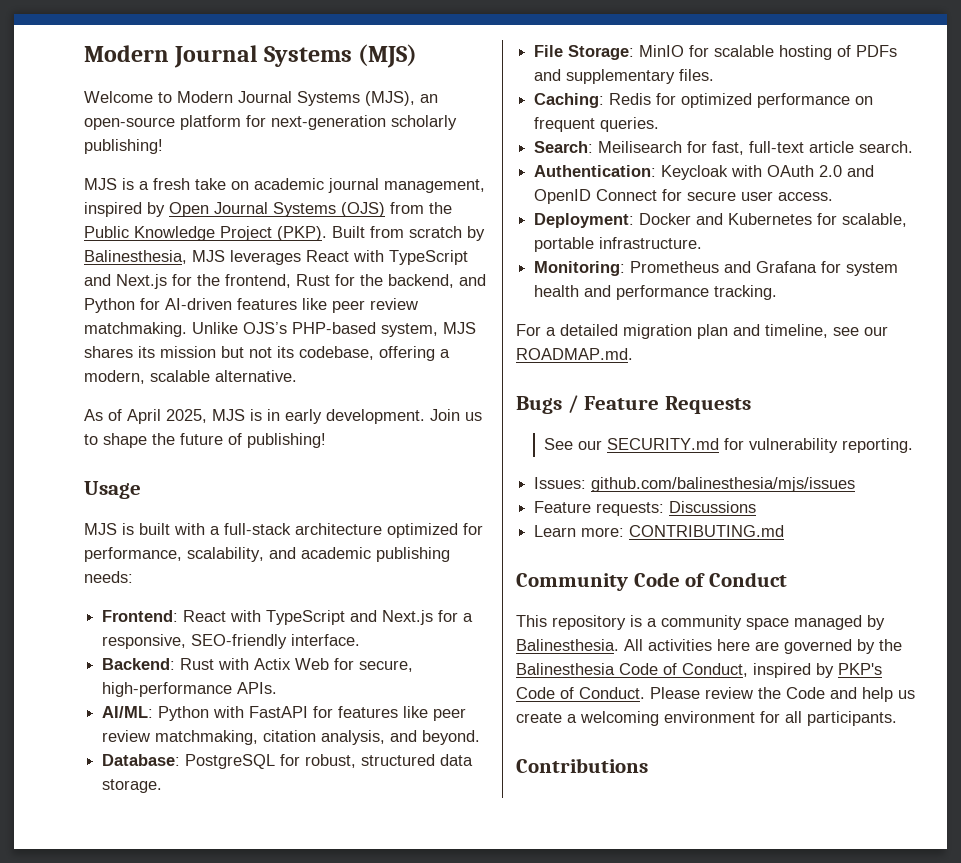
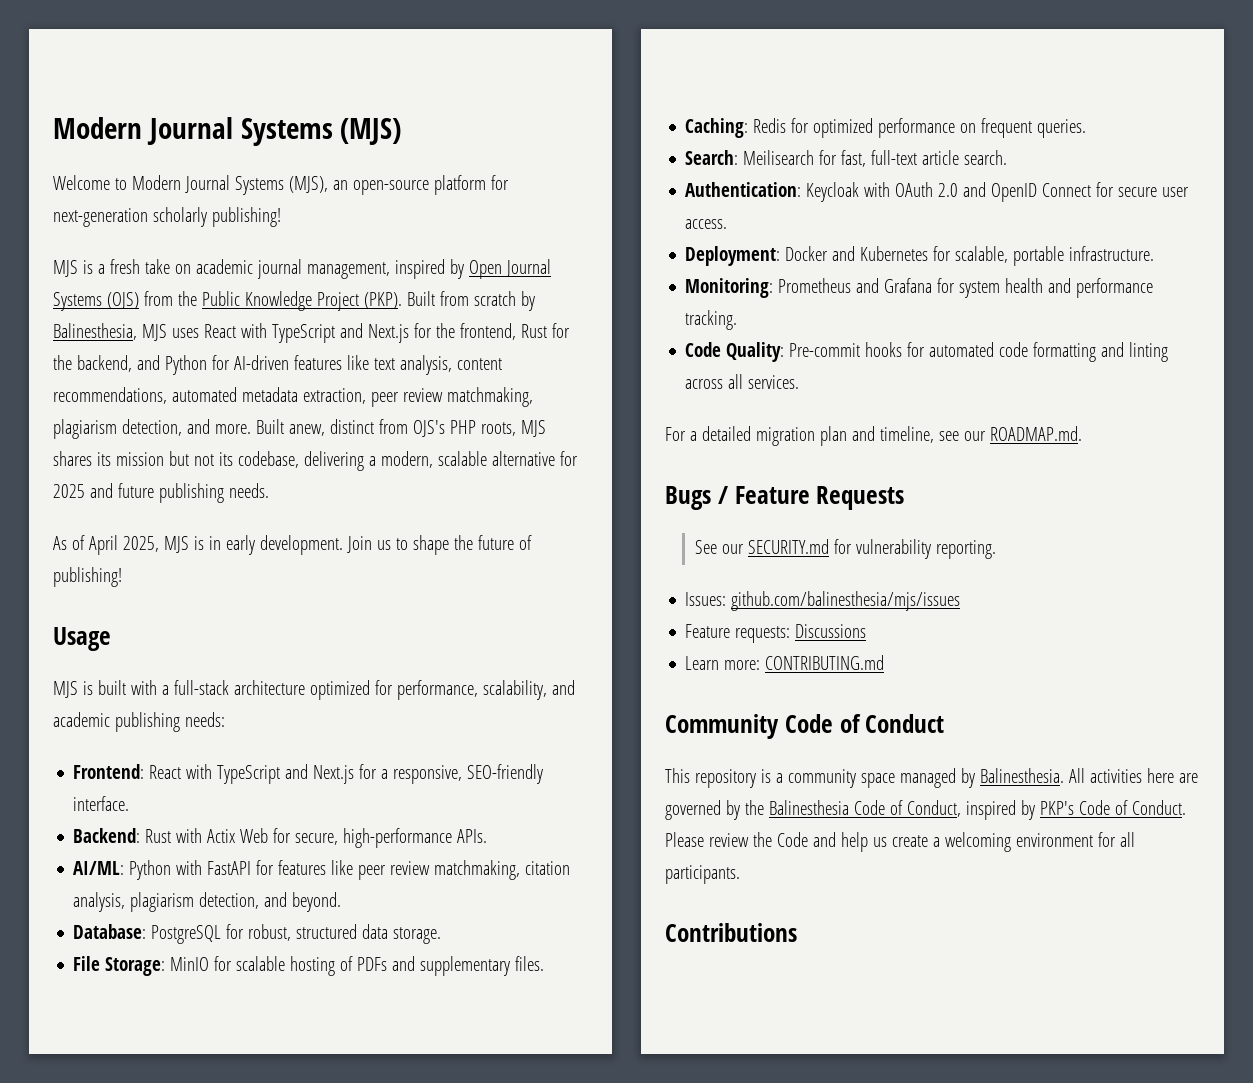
- Built from scratch by Balinesthesia, MJS leverages React with TypeScript and Next.js for the frontend, Rust for the backend, and Python for AI-driven features like peer review matchmaking. Unlike OJS’s PHP-based system, MJS shares its mission but not its codebase, offering a modern, scalable alternative.
+ Built from scratch by Balinesthesia, MJS uses React with TypeScript and Next.js for the frontend, Rust for the backend, and Python for AI-driven features like text analysis, content recommendations, automated metadata extraction, peer review matchmaking, plagiarism detection, and more. Built anew, distinct from OJS's PHP roots, MJS shares its mission but not its codebase, delivering a modern, scalable alternative for 2025 and future publishing needs.
- AI/ML: Python with FastAPI for features like peer review matchmaking, citation analysis, and beyond.
+ AI/ML: Python with FastAPI for features like peer review matchmaking, citation analysis, plagiarism detection, and beyond.
+ Code Quality: Pre-commit hooks for automated code formatting and linting across all services.

